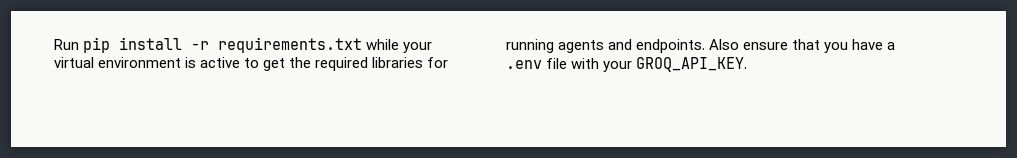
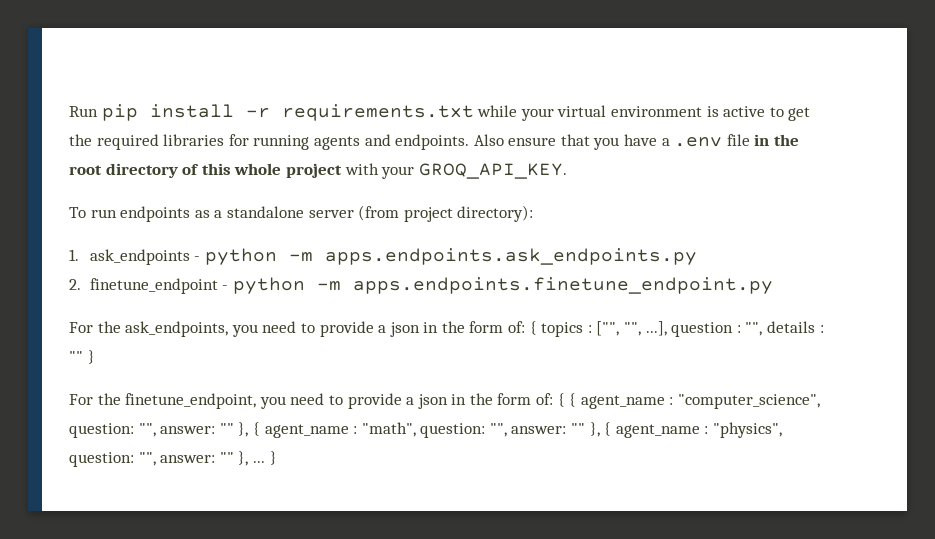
- Also ensure that you have a .env file with your GROQ_API_KEY.
+ Also ensure that you have a .env file in the root directory of this whole project with your GROQ_API_KEY.
+ To run endpoints as a standalone server (from project directory):
+ 1. ask_endpoints - python -m apps.endpoints.ask_endpoints.py
+ 2. finetune_endpoint - python -m apps.endpoints.finetune_endpoint.py
+ For the ask_endpoints, you need to provide a json in the form of: { topics : ["", "", ...], question : "", details : "" }
+ For the finetune_endpoint, you need to provide a json in the form of: { { agent_name : "computer_science", question: "", answer: "" }, { agent_name : "math", question: "", answer: "" }, { agent_name : "physics", question: "", answer: "" }, ... }

